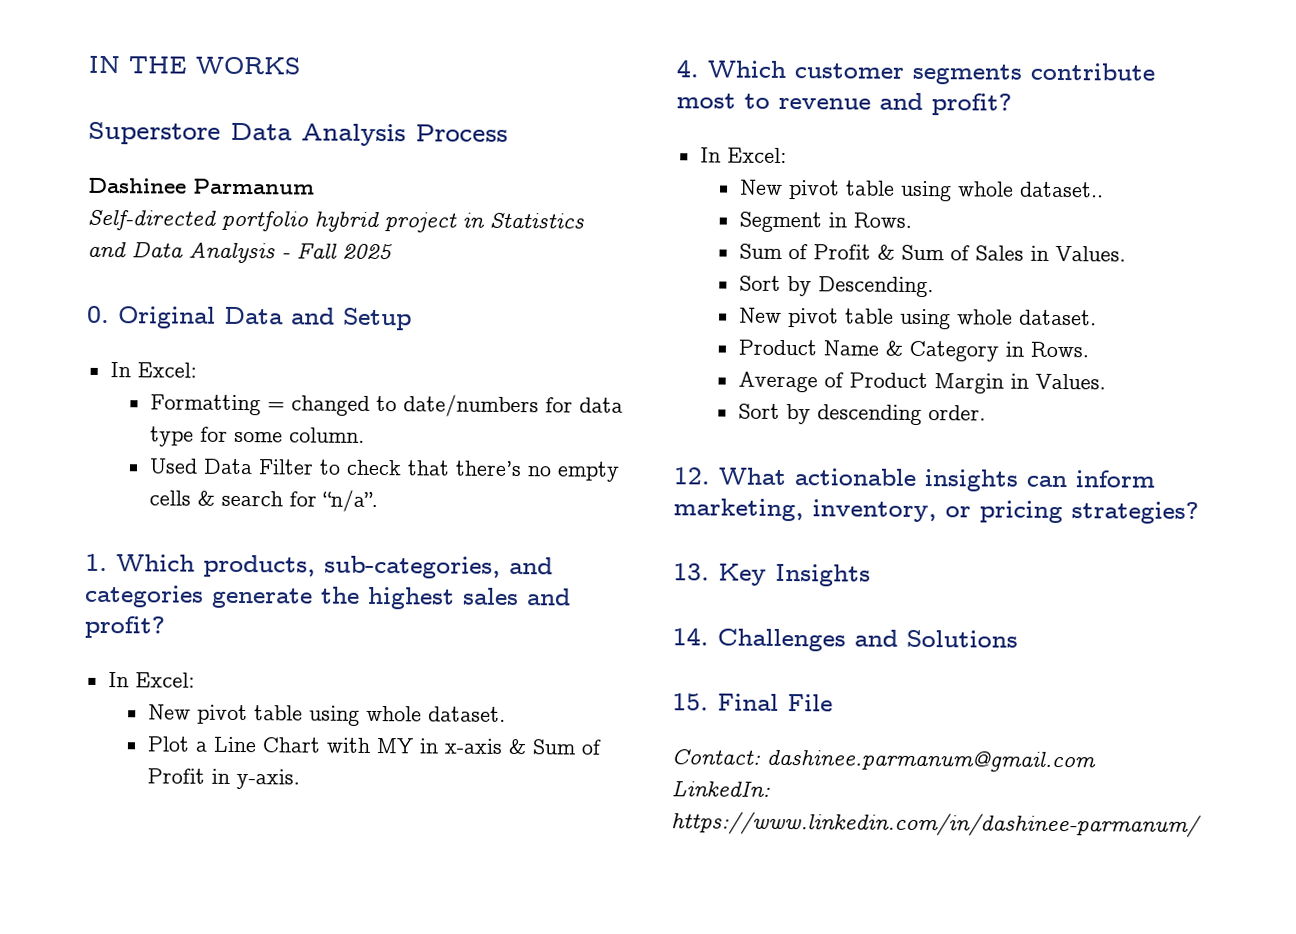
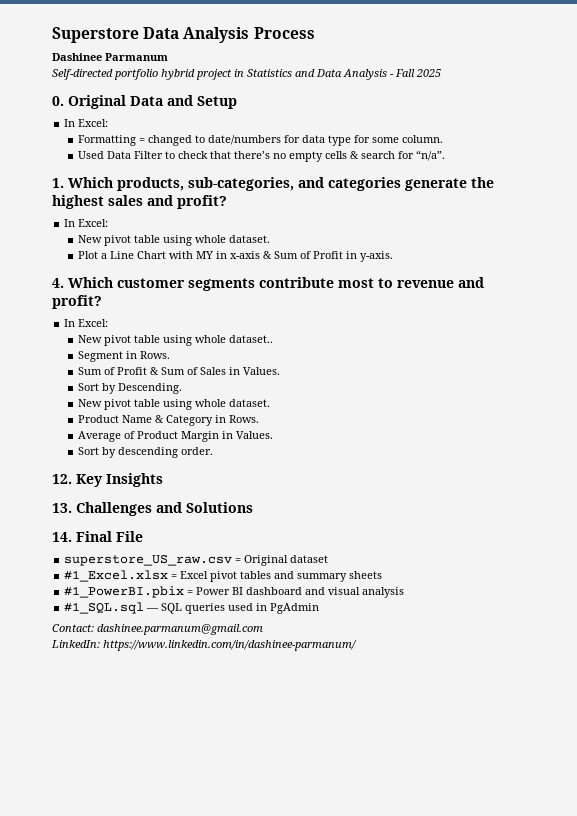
- IN THE WORKS
- 12. What actionable insights can inform marketing, inventory, or pricing strategies?
- 13. Key Insights
+ 12. Key Insights
- 14. Challenges and Solutions
+ 13. Challenges and Solutions
- 15. Final File
+ 14. Final File
+ superstore_US_raw.csv = Original dataset
+ #1_Excel.xlsx = Excel pivot tables and summary sheets
+ #1_PowerBI.pbix = Power BI dashboard and visual analysis
+ #1_SQL.sql — SQL queries used in PgAdmin

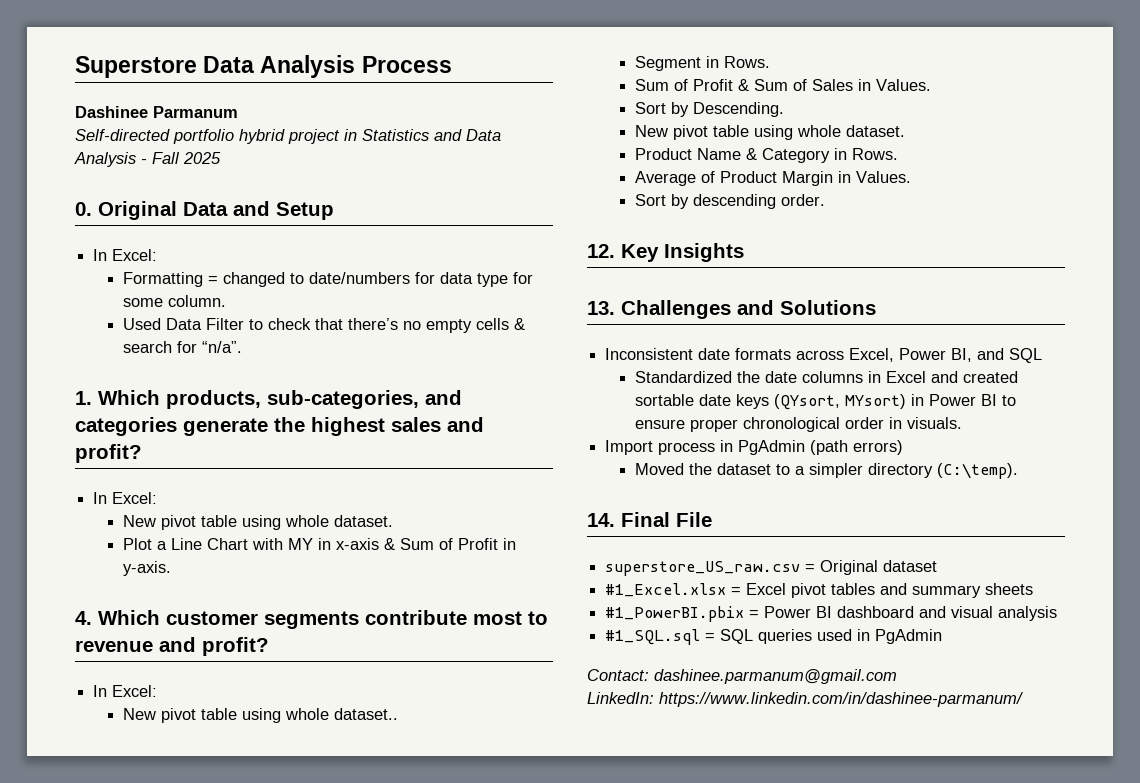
+ Inconsistent date formats across Excel, Power BI, and SQL
+ Standardized the date columns in Excel and created sortable date keys (QYsort, MYsort) in Power BI to ensure proper chronological order in visuals.
+ Import process in PgAdmin (path errors)
+ Moved the dataset to a simpler directory (C:\temp).
- #1_SQL.sql — SQL queries used in PgAdmin
+ #1_SQL.sql = SQL queries used in PgAdmin

